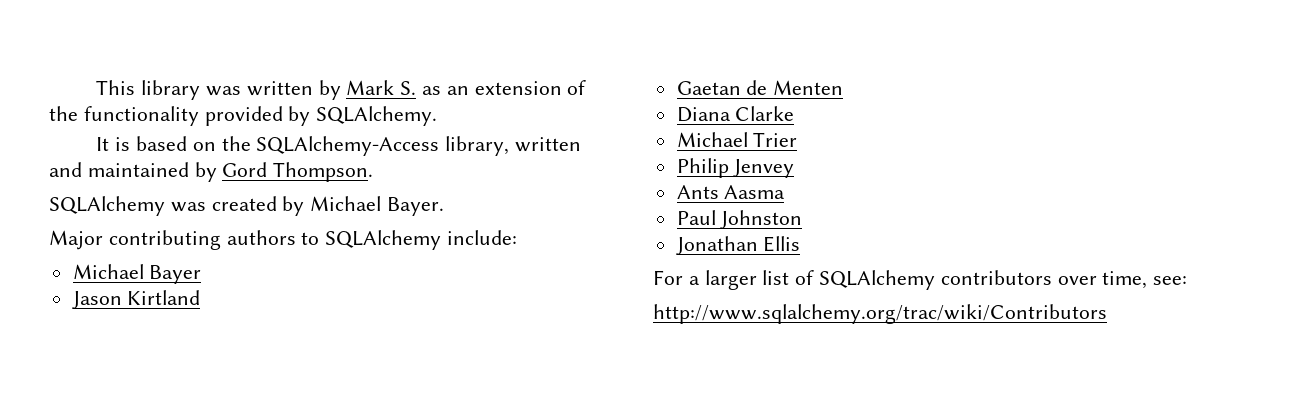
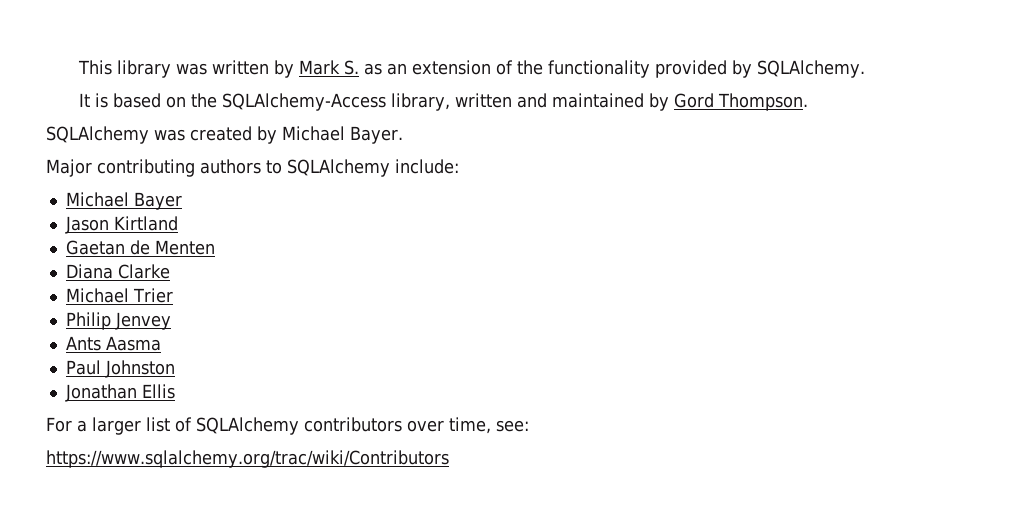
- http://www.sqlalchemy.org/trac/wiki/Contributors
+ https://www.sqlalchemy.org/trac/wiki/Contributors

